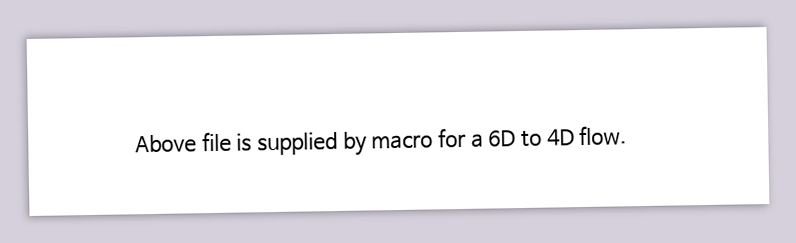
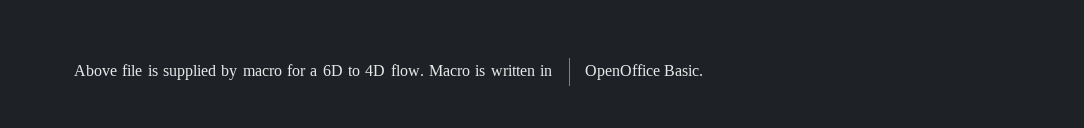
+ Macro is written in OpenOffice Basic.

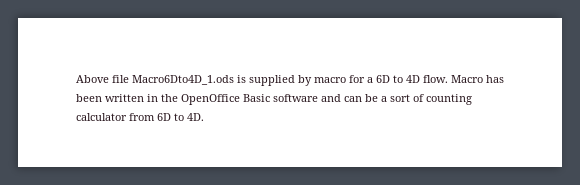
- Above file is supplied by macro for a 6D to 4D flow.
+ Above file Macro6Dto4D_1.ods is supplied by macro for a 6D to 4D flow.
- Macro is written in OpenOffice Basic.
+ Macro has been written in the OpenOffice Basic software and can be a sort of counting calculator from 6D to 4D.

